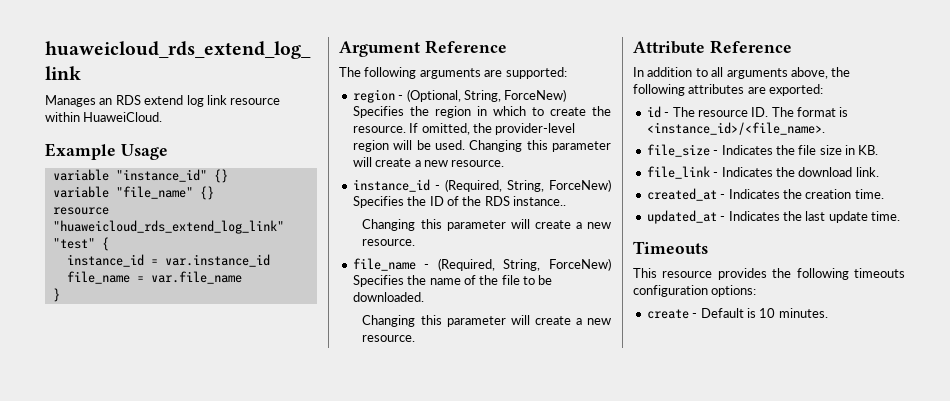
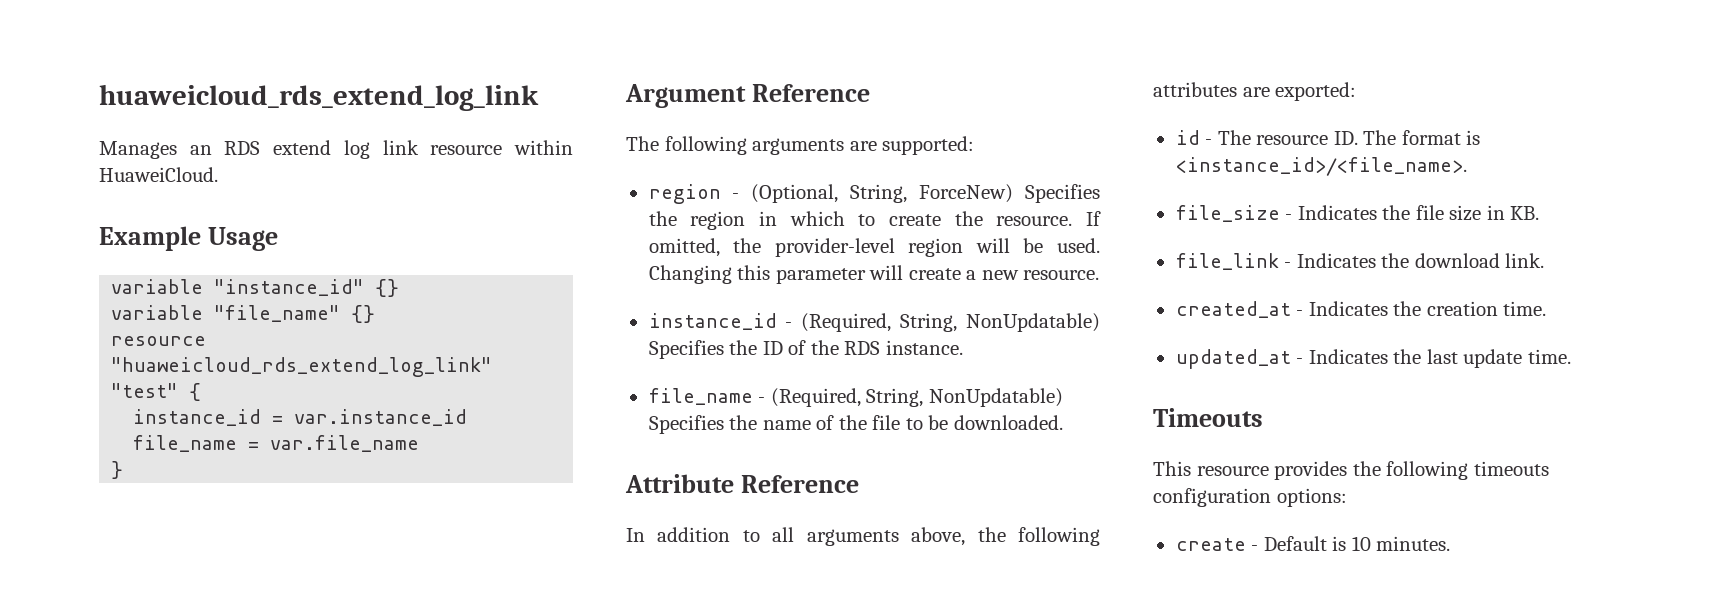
- instance_id - (Required, String, ForceNew) Specifies the ID of the RDS instance..
- Changing this parameter will create a new resource.
+ instance_id - (Required, String, NonUpdatable) Specifies the ID of the RDS instance.
- file_name - (Required, String, ForceNew) Specifies the name of the file to be downloaded.
- Changing this parameter will create a new resource.
+ file_name - (Required, String, NonUpdatable) Specifies the name of the file to be downloaded.

